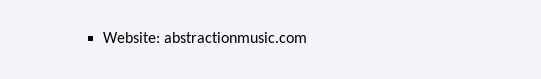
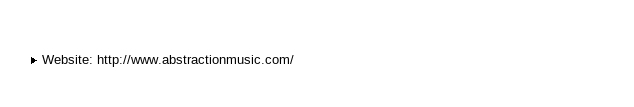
- Website: abstractionmusic.com
+ Website: http://www.abstractionmusic.com/

